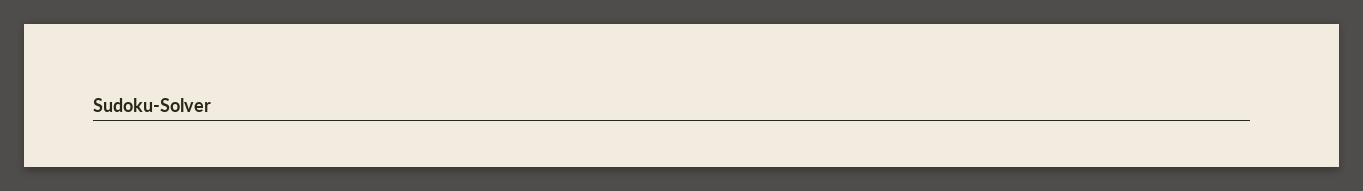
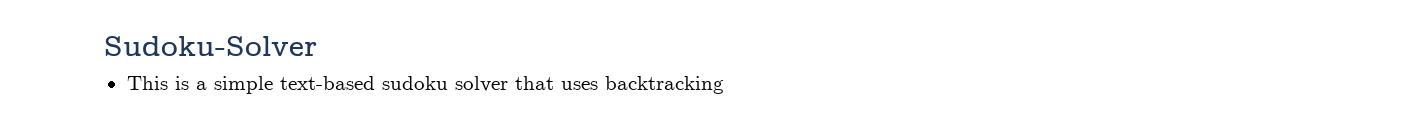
+ This is a simple text-based sudoku solver that uses backtracking

